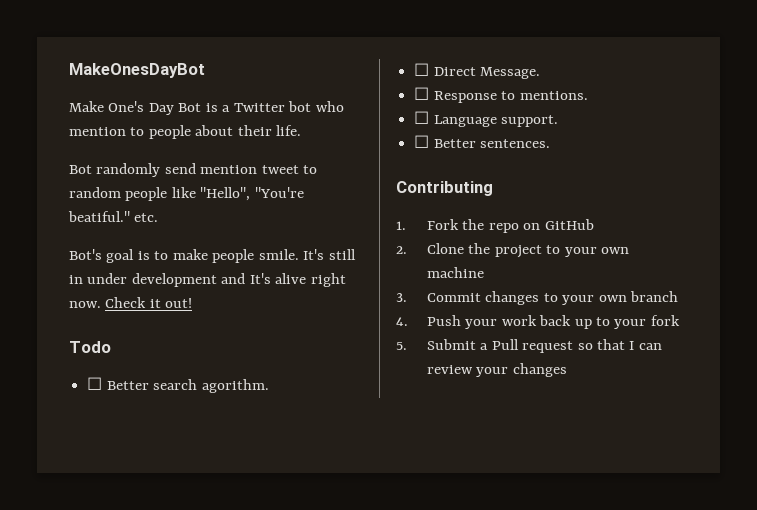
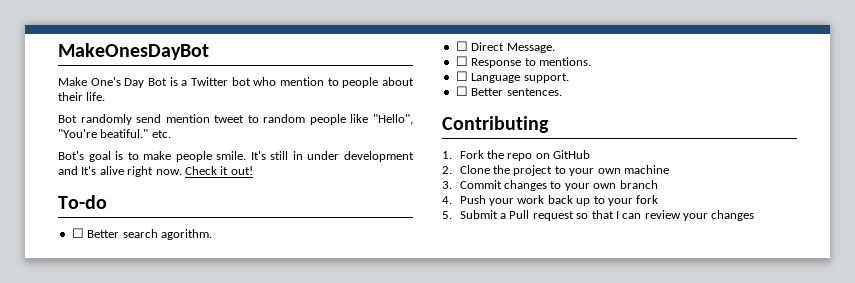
- Todo
+ To-do

